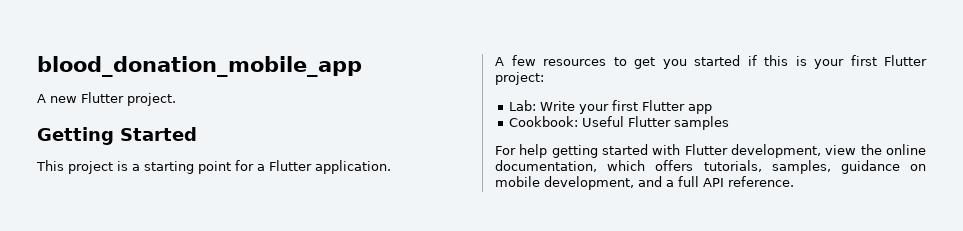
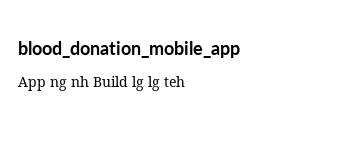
- A new Flutter project.
- Getting Started
- This project is a starting point for a Flutter application.
- A few resources to get you started if this is your first Flutter project:
- Lab: Write your first Flutter app
- Cookbook: Useful Flutter samples
- For help getting started with Flutter development, view the online documentation, which offers tutorials, samples, guidance on mobile development, and a full API reference.
+ App ng nh Build lg lg teh

